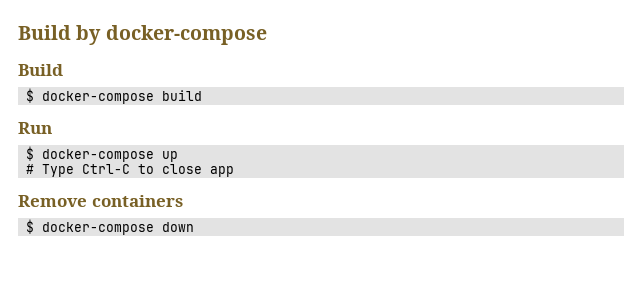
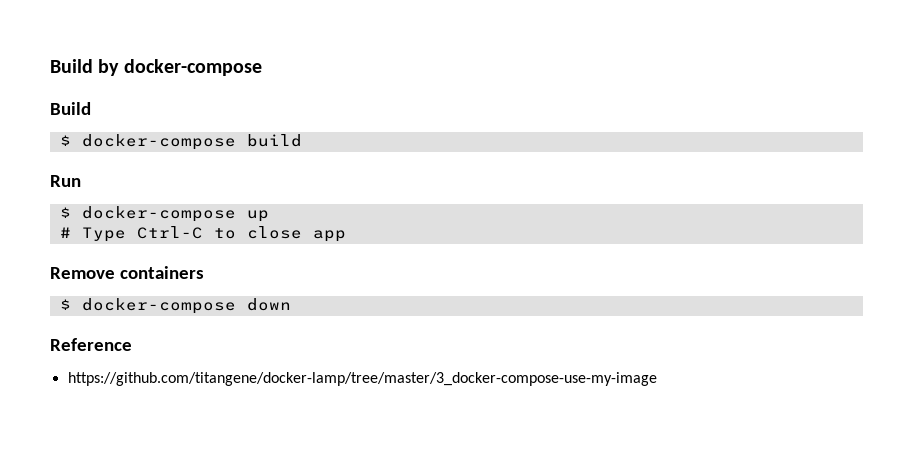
+ Reference
+ https://github.com/titangene/docker-lamp/tree/master/3_docker-compose-use-my-image

